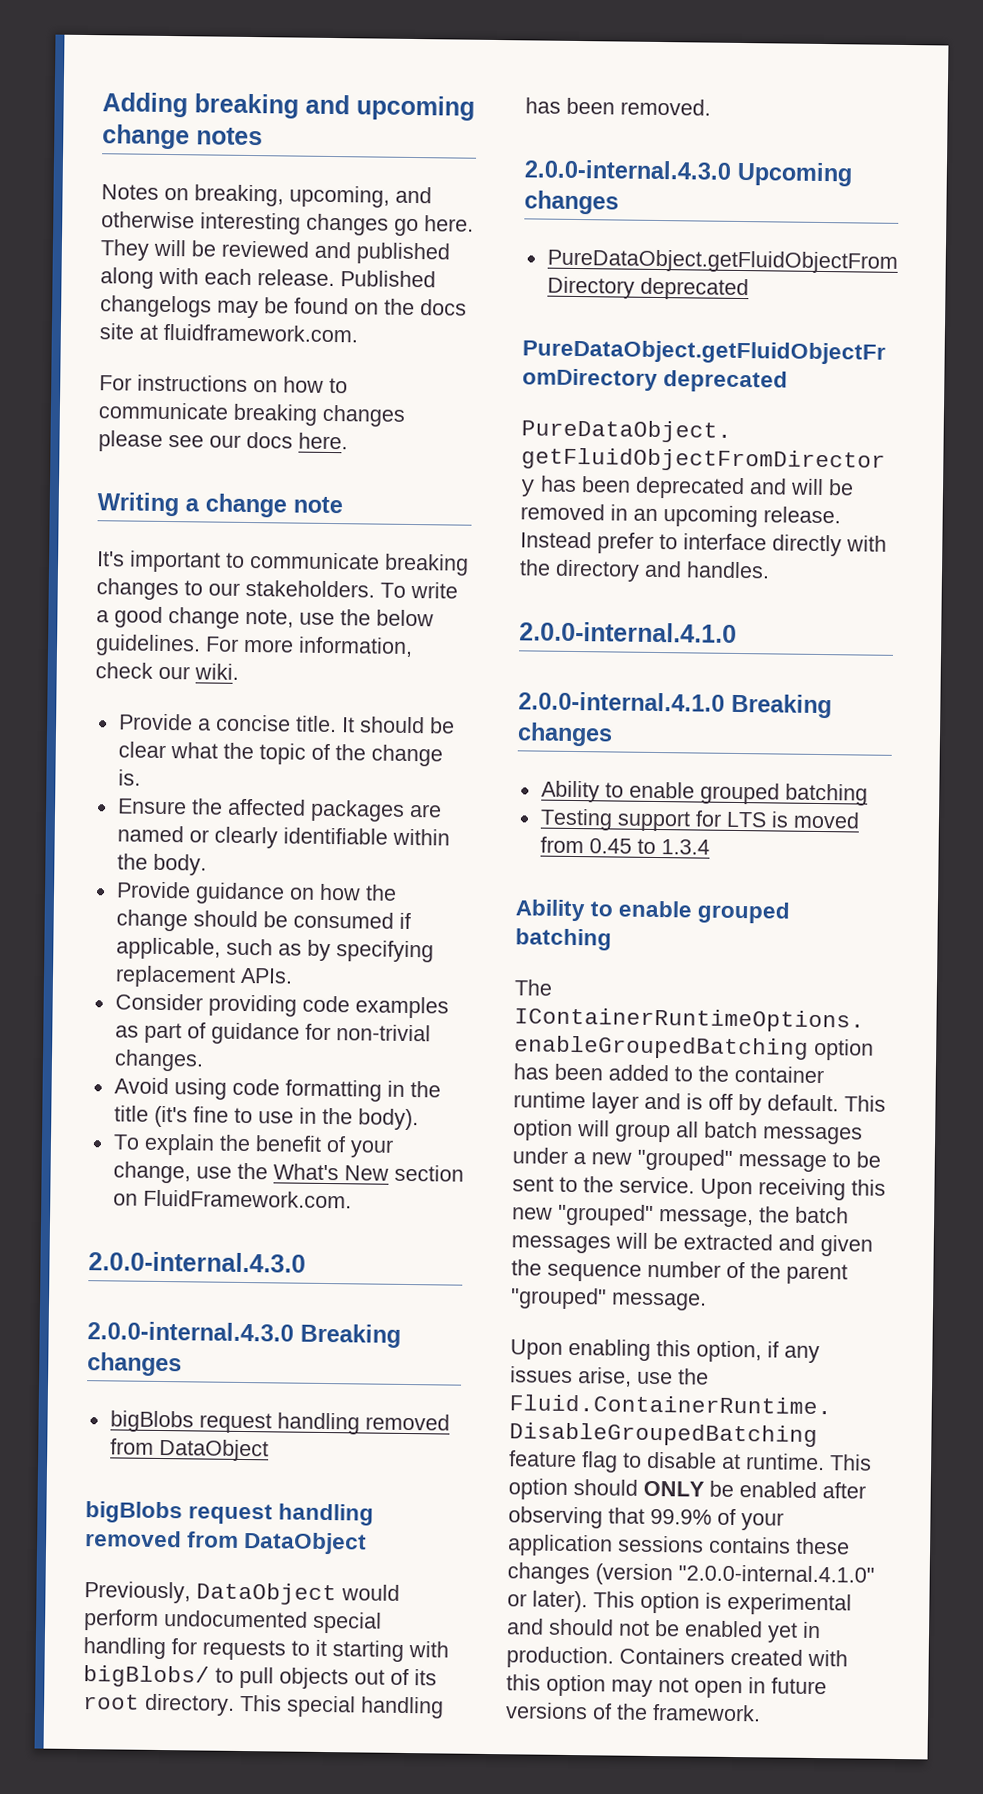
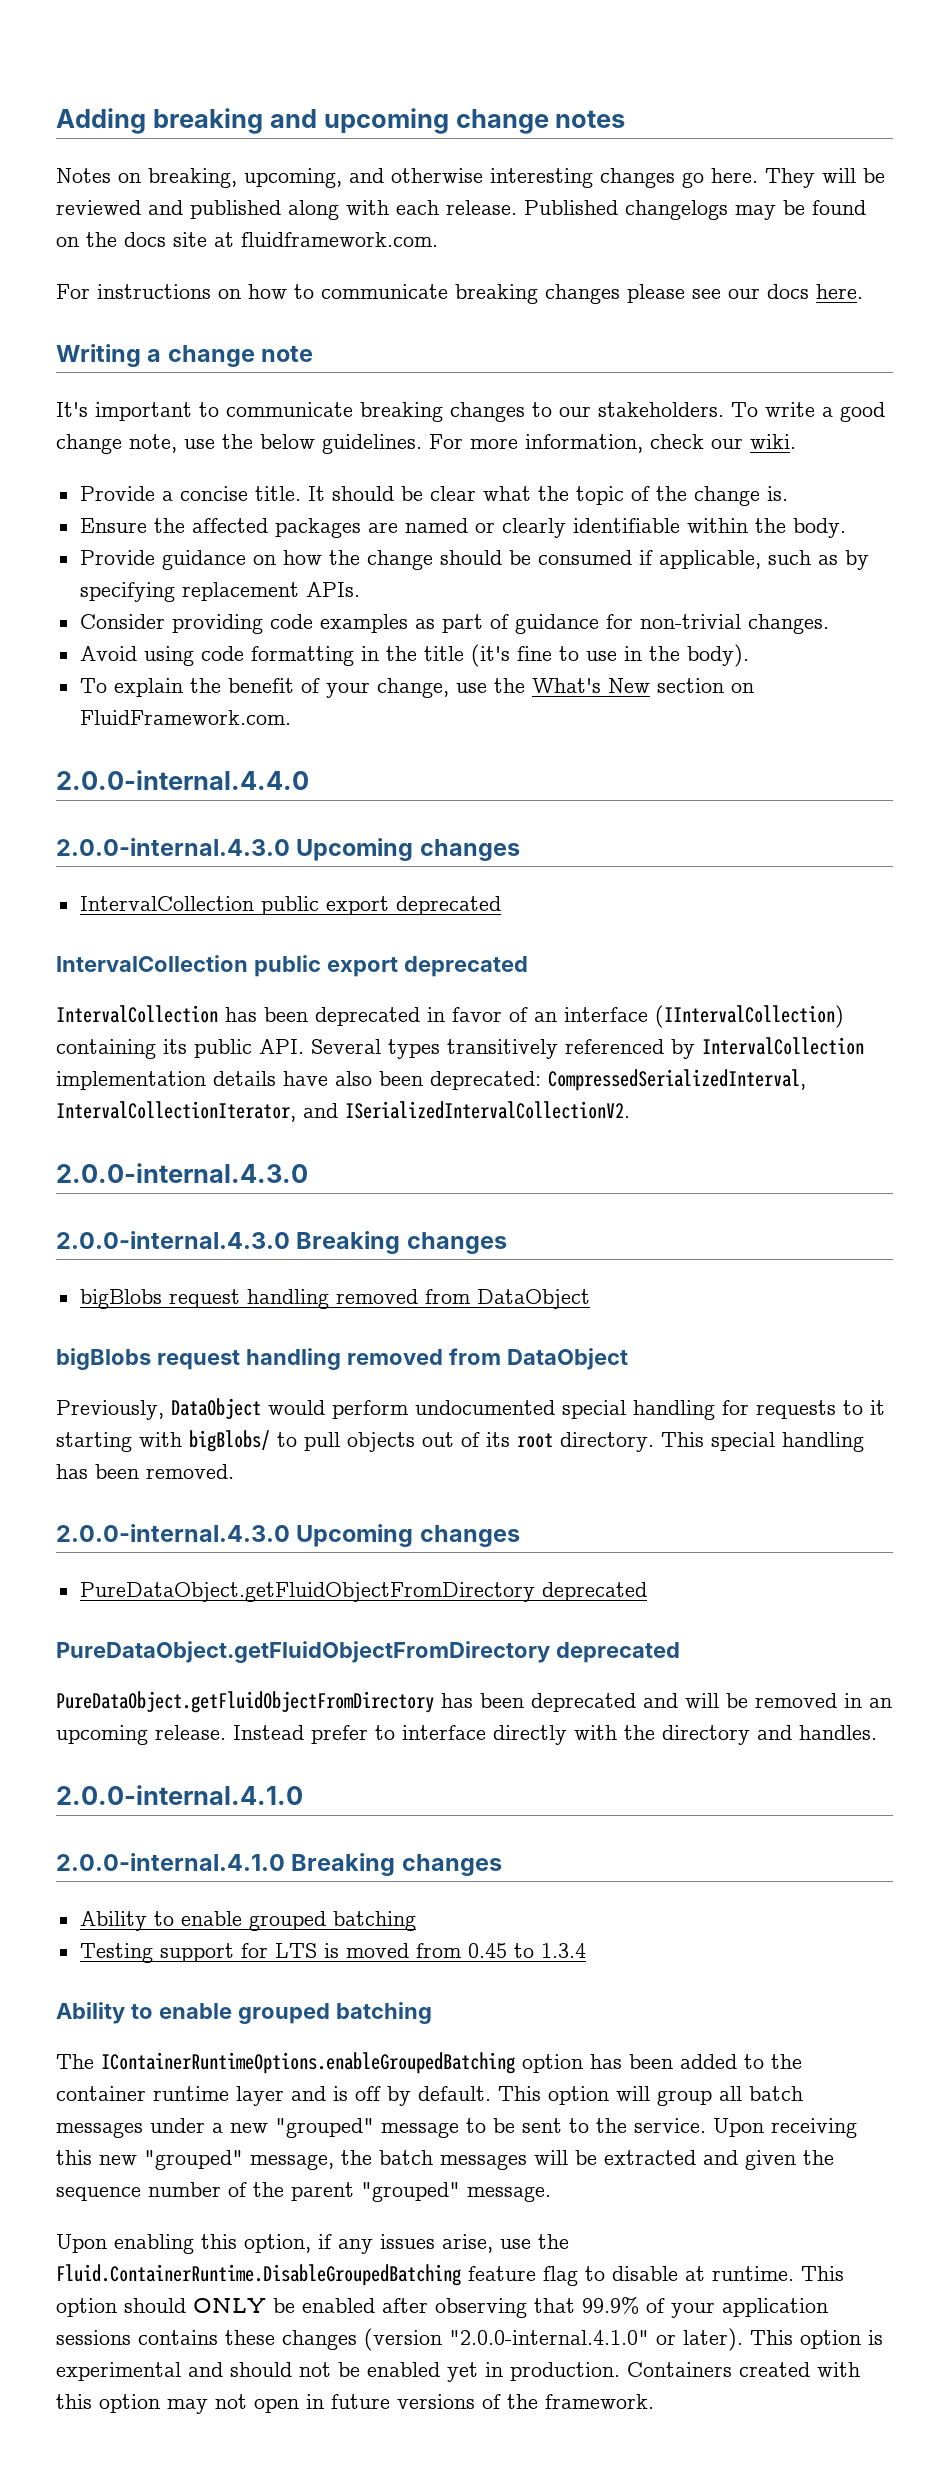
+ 2.0.0-internal.4.4.0
+ 2.0.0-internal.4.3.0 Upcoming changes
+ IntervalCollection public export deprecated
+ IntervalCollection public export deprecated
+ IntervalCollection has been deprecated in favor of an interface (IIntervalCollection) containing its public API. Several types transitively referenced by IntervalCollection implementation details have also been deprecated: CompressedSerializedInterval, IntervalCollectionIterator, and ISerializedIntervalCollectionV2.

